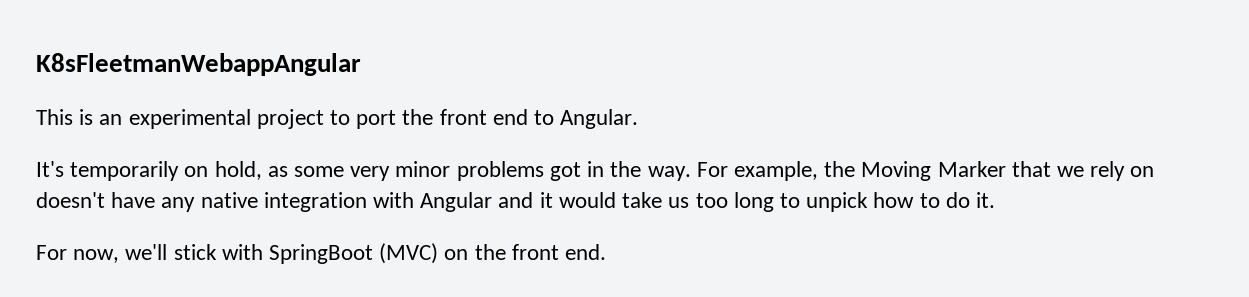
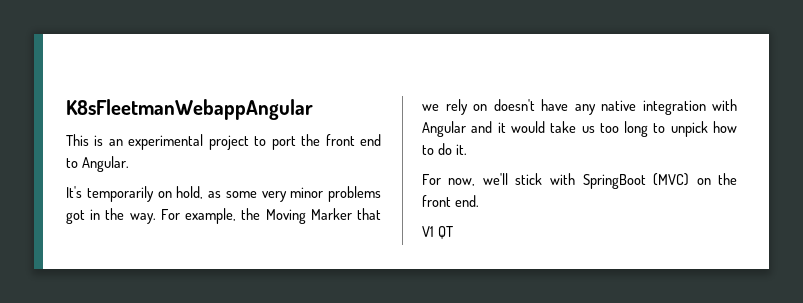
+ V1 QT

